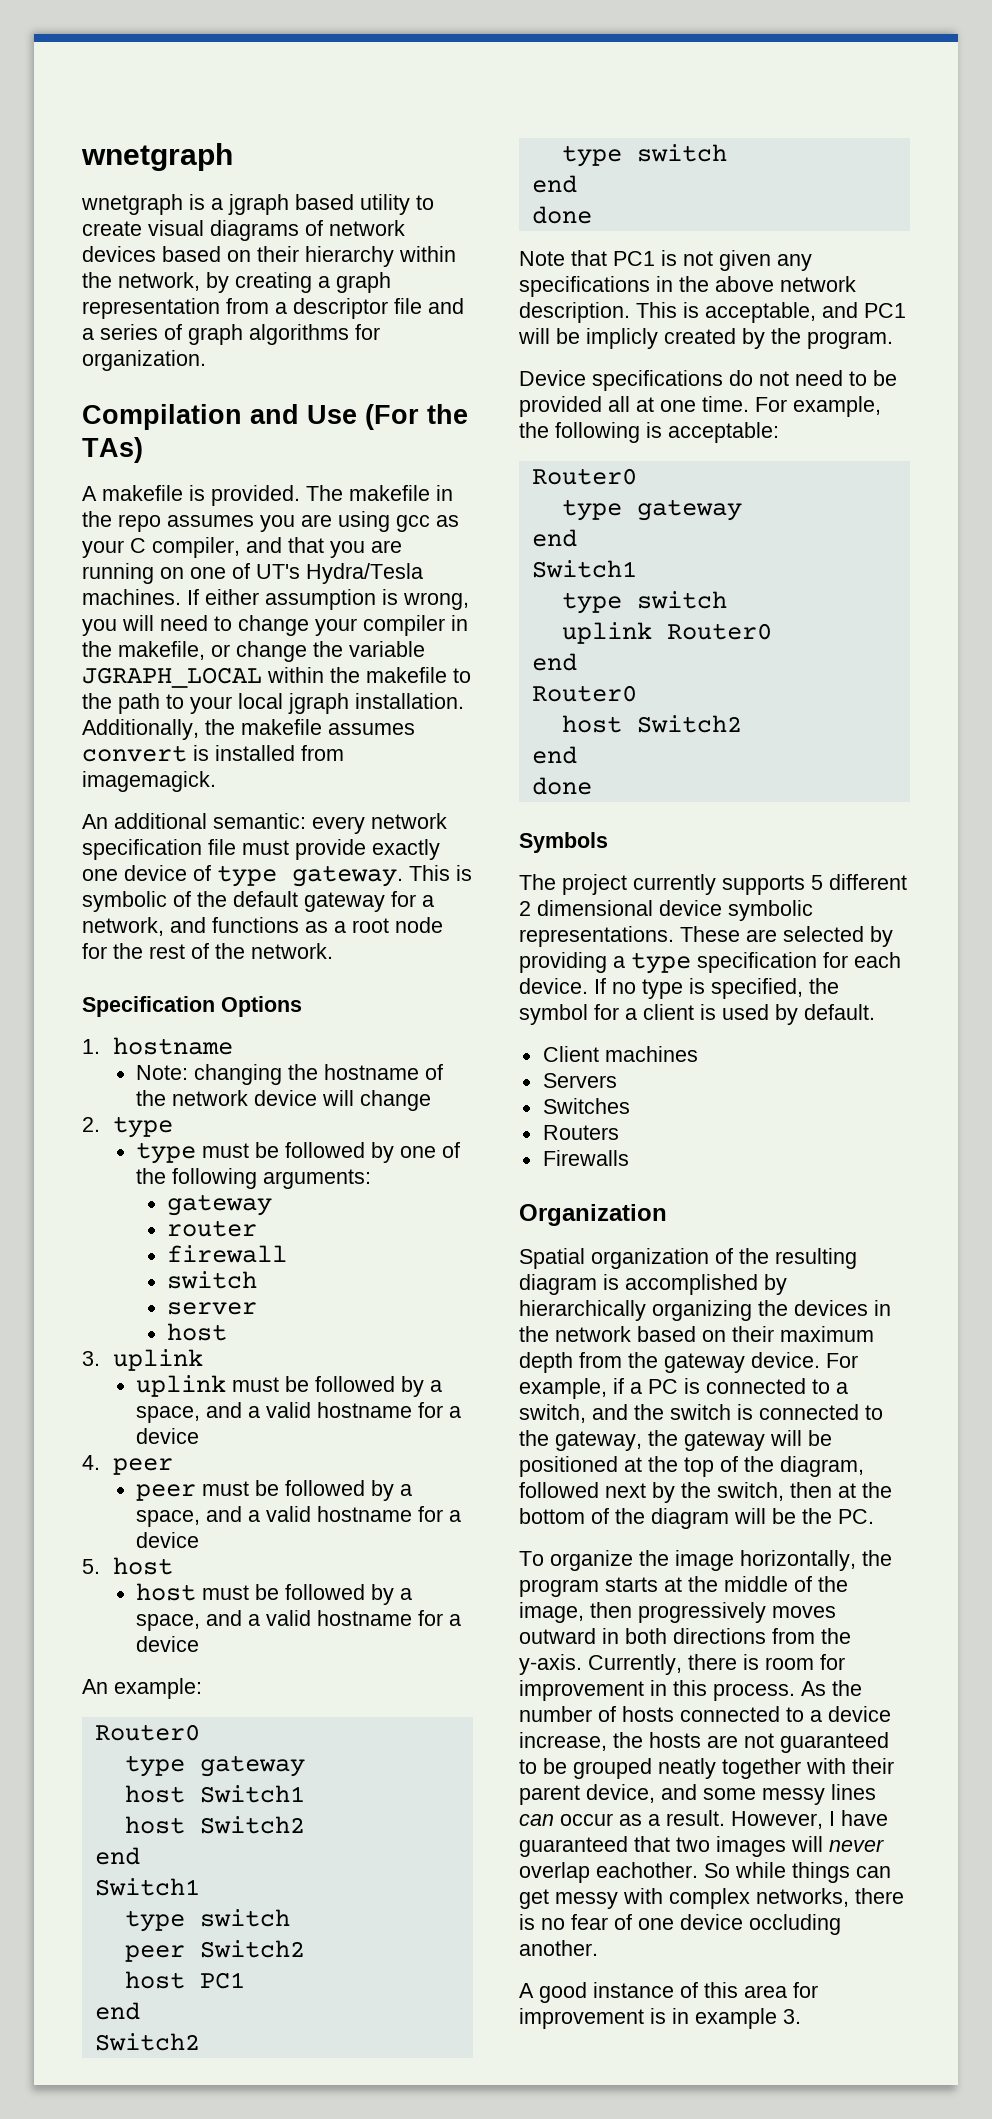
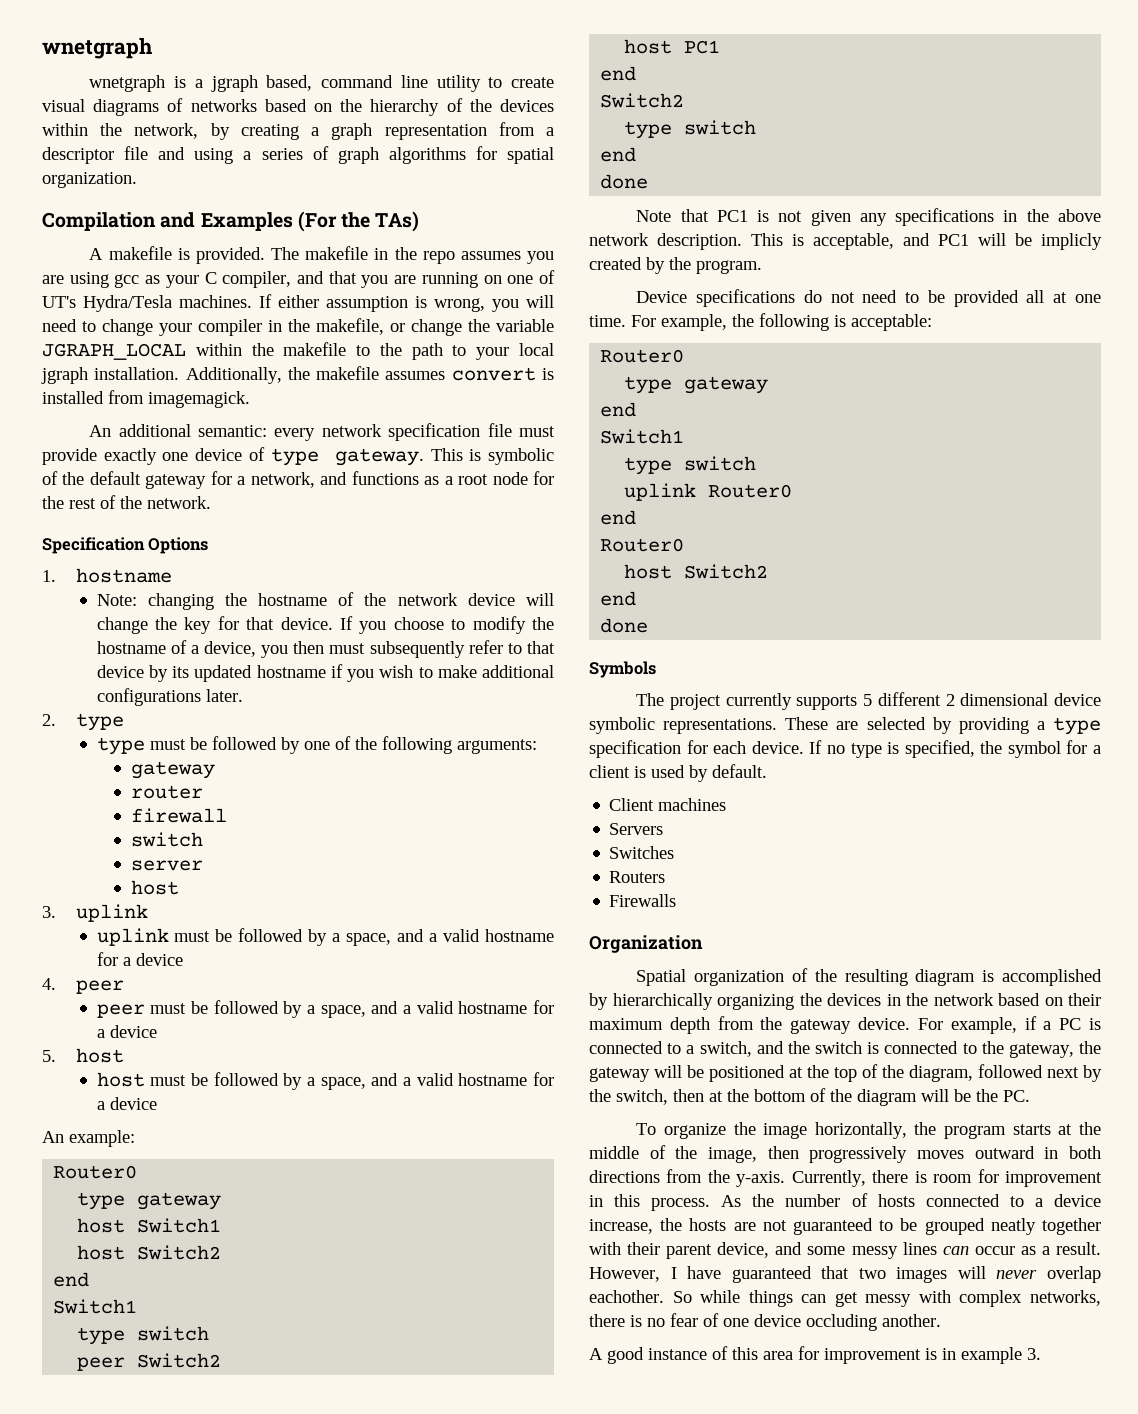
- wnetgraph is a jgraph based utility to create visual diagrams of network devices based on their hierarchy within the network, by creating a graph representation from a descriptor file and a series of graph algorithms for organization.
+ wnetgraph is a jgraph based, command line utility to create visual diagrams of networks based on the hierarchy of the devices within the network, by creating a graph representation from a descriptor file and using a series of graph algorithms for spatial organization.
- Compilation and Use (For the TAs)
+ Compilation and Examples (For the TAs)
- Note: changing the hostname of the network device will change
+ Note: changing the hostname of the network device will change the key for that device. If you choose to modify the hostname of a device, you then must subsequently refer to that device by its updated hostname if you wish to make additional configurations later.

